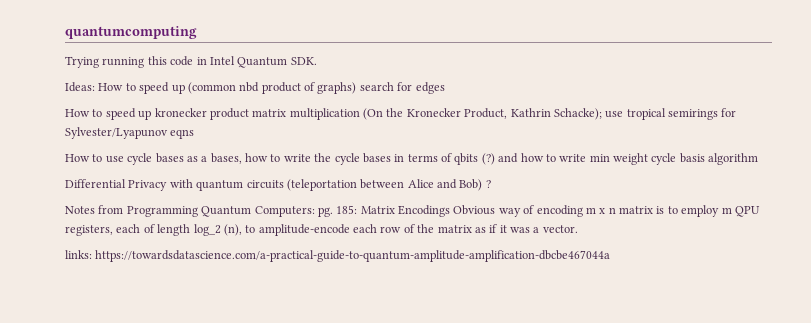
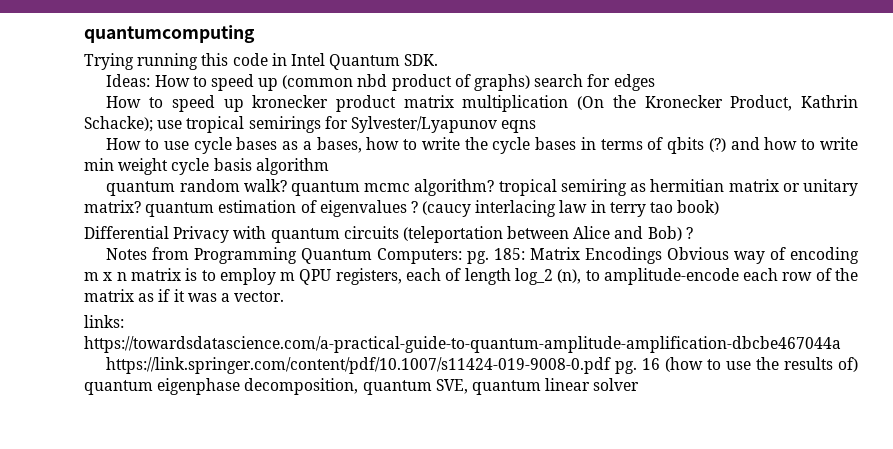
+ quantum random walk? quantum mcmc algorithm? tropical semiring as hermitian matrix or unitary matrix? quantum estimation of eigenvalues ? (caucy interlacing law in terry tao book)
+ https://link.springer.com/content/pdf/10.1007/s11424-019-9008-0.pdf pg. 16 (how to use the results of) quantum eigenphase decomposition, quantum SVE, quantum linear solver

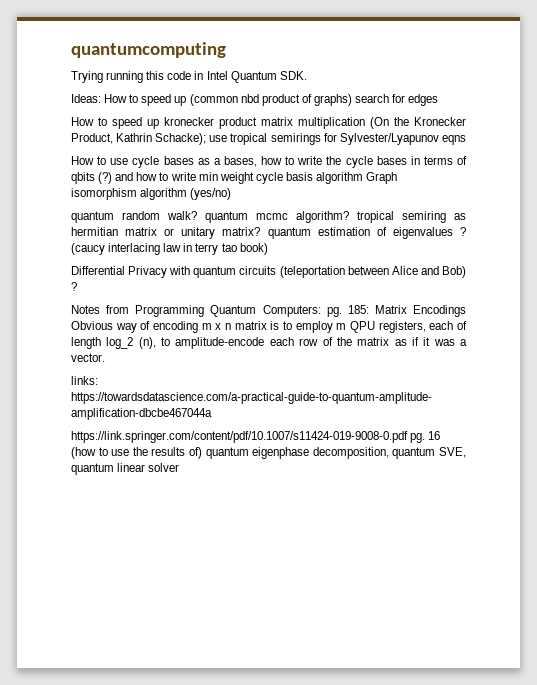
- How to use cycle bases as a bases, how to write the cycle bases in terms of qbits (?) and how to write min weight cycle basis algorithm
+ How to use cycle bases as a bases, how to write the cycle bases in terms of qbits (?) and how to write min weight cycle basis algorithm Graph isomorphism algorithm (yes/no)

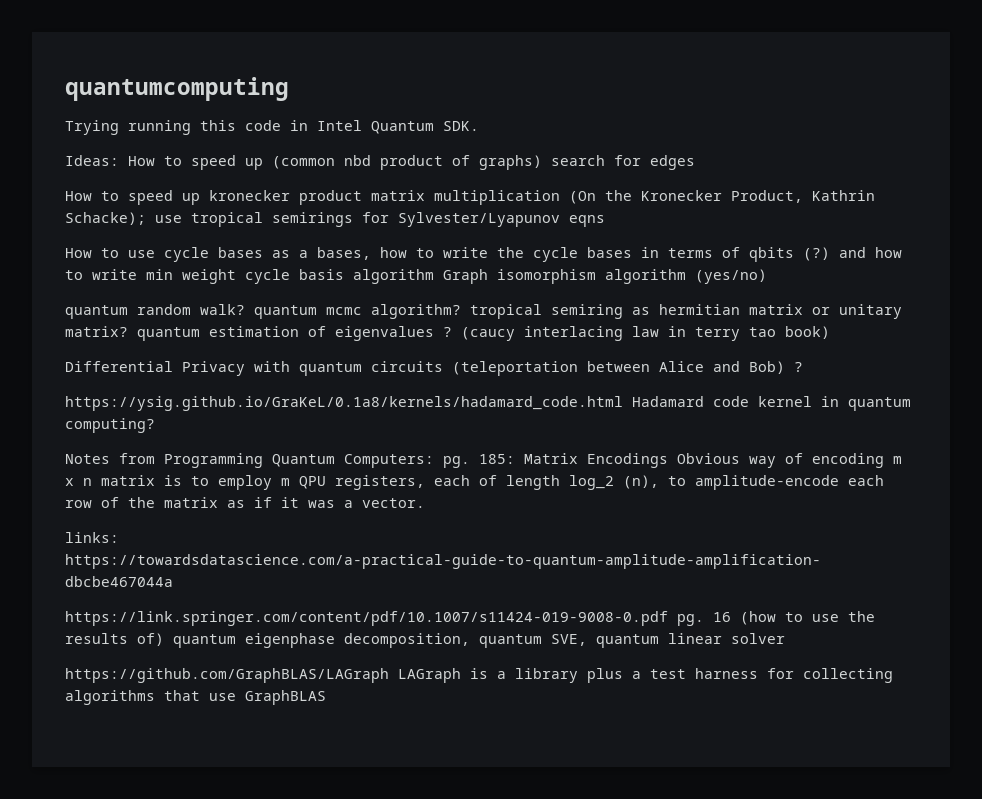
+ https://ysig.github.io/GraKeL/0.1a8/kernels/hadamard_code.html Hadamard code kernel in quantum computing?
+ https://github.com/GraphBLAS/LAGraph LAGraph is a library plus a test harness for collecting algorithms that use GraphBLAS

